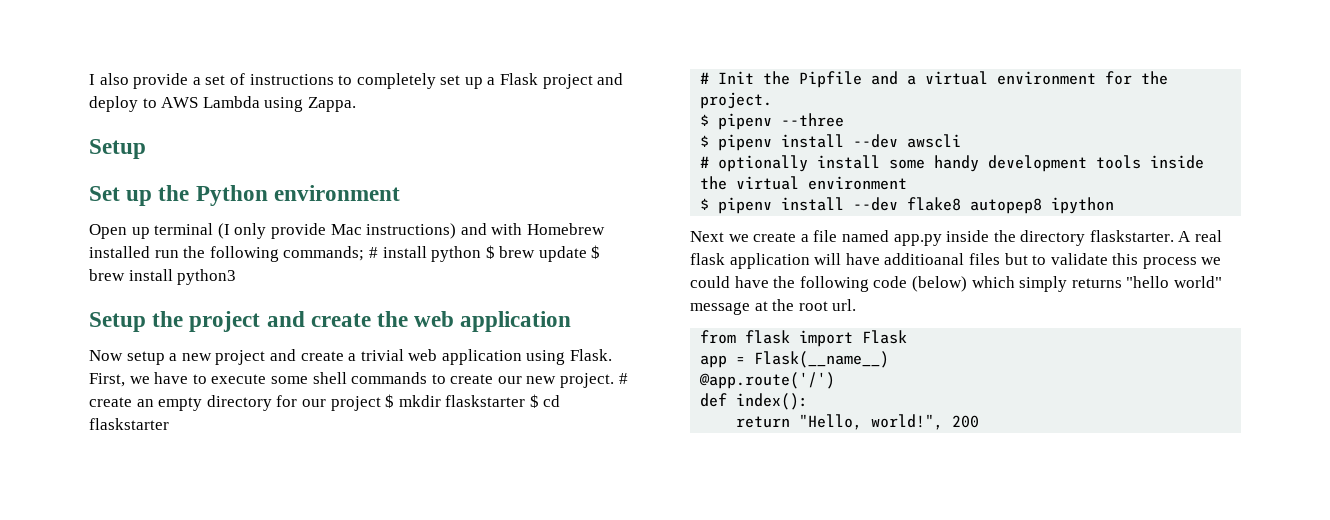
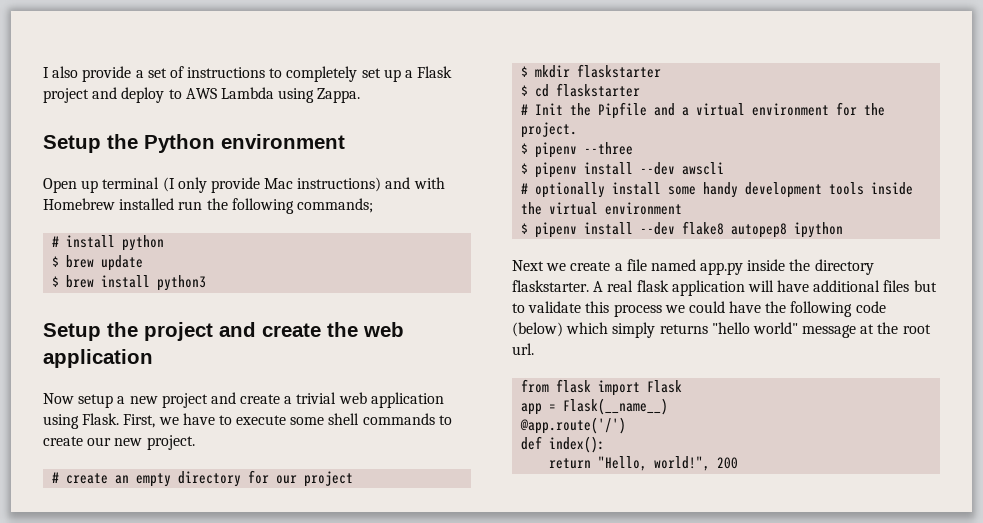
  I also provide a set of instructions to completely set up a Flask project and deploy to AWS Lambda using Zappa.
- Setup
- Set up the Python environment
+ Setup the Python environment
- Open up terminal (I only provide Mac instructions) and with Homebrew installed run the following commands; # install python $ brew update $ brew install python3
+ Open up terminal (I only provide Mac instructions) and with Homebrew installed run the following commands;
+ # install python
+ $ brew update
+ $ brew install python3
- First, we have to execute some shell commands to create our new project. # create an empty directory for our project $ mkdir flaskstarter $ cd flaskstarter
+ First, we have to execute some shell commands to create our new project.
+ # create an empty directory for our project
+ $ mkdir flaskstarter
+ $ cd flaskstarter
- A real flask application will have additioanal files but to validate this process we could have the following code (below) which simply returns "hello world" message at the root url.
+ A real flask application will have additional files but to validate this process we could have the following code (below) which simply returns "hello world" message at the root url.

